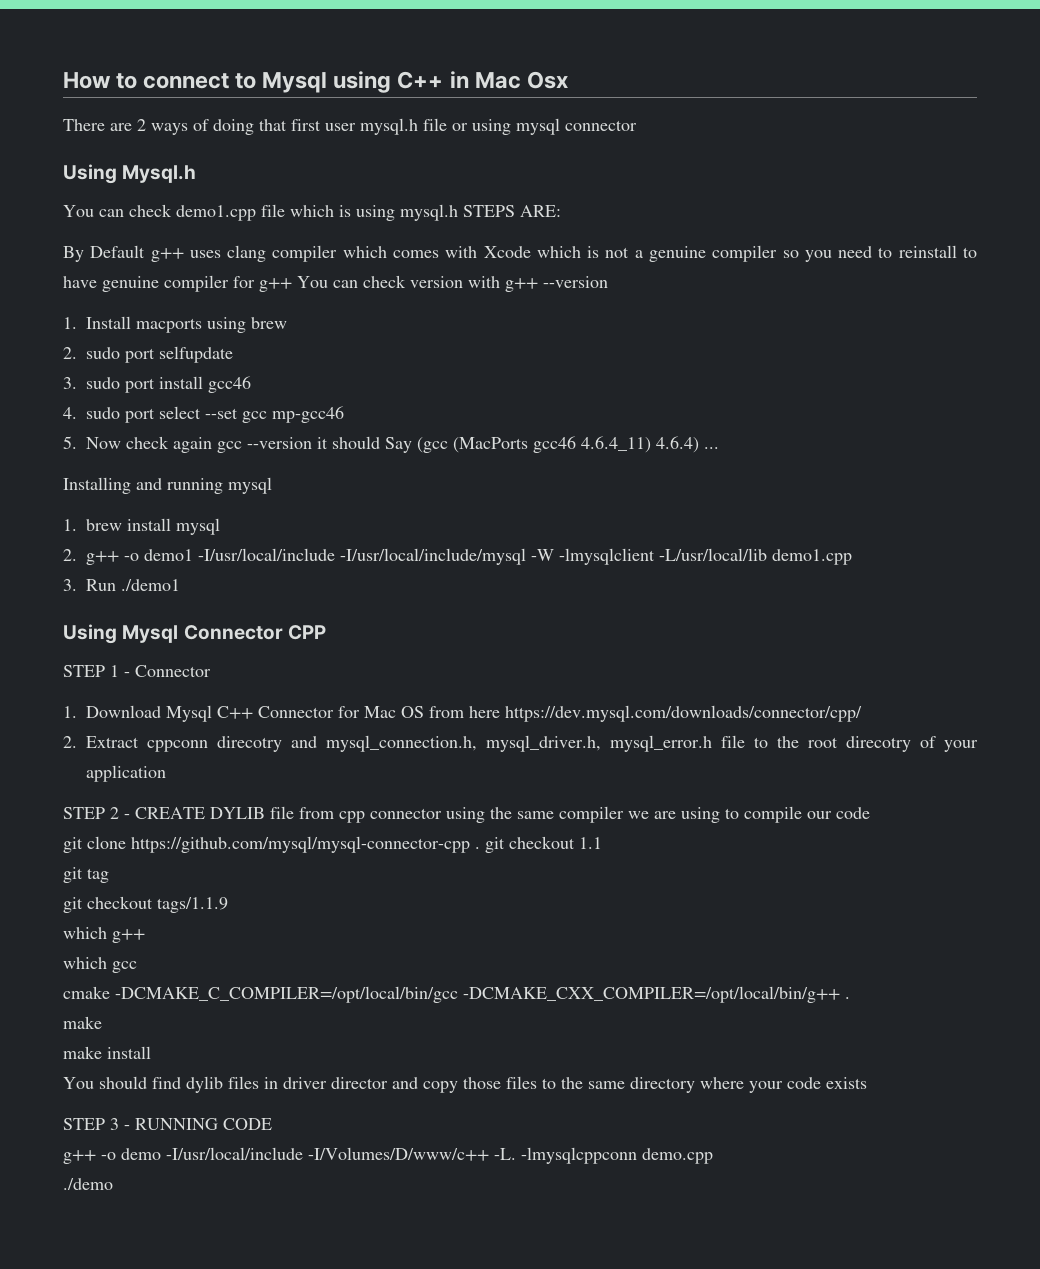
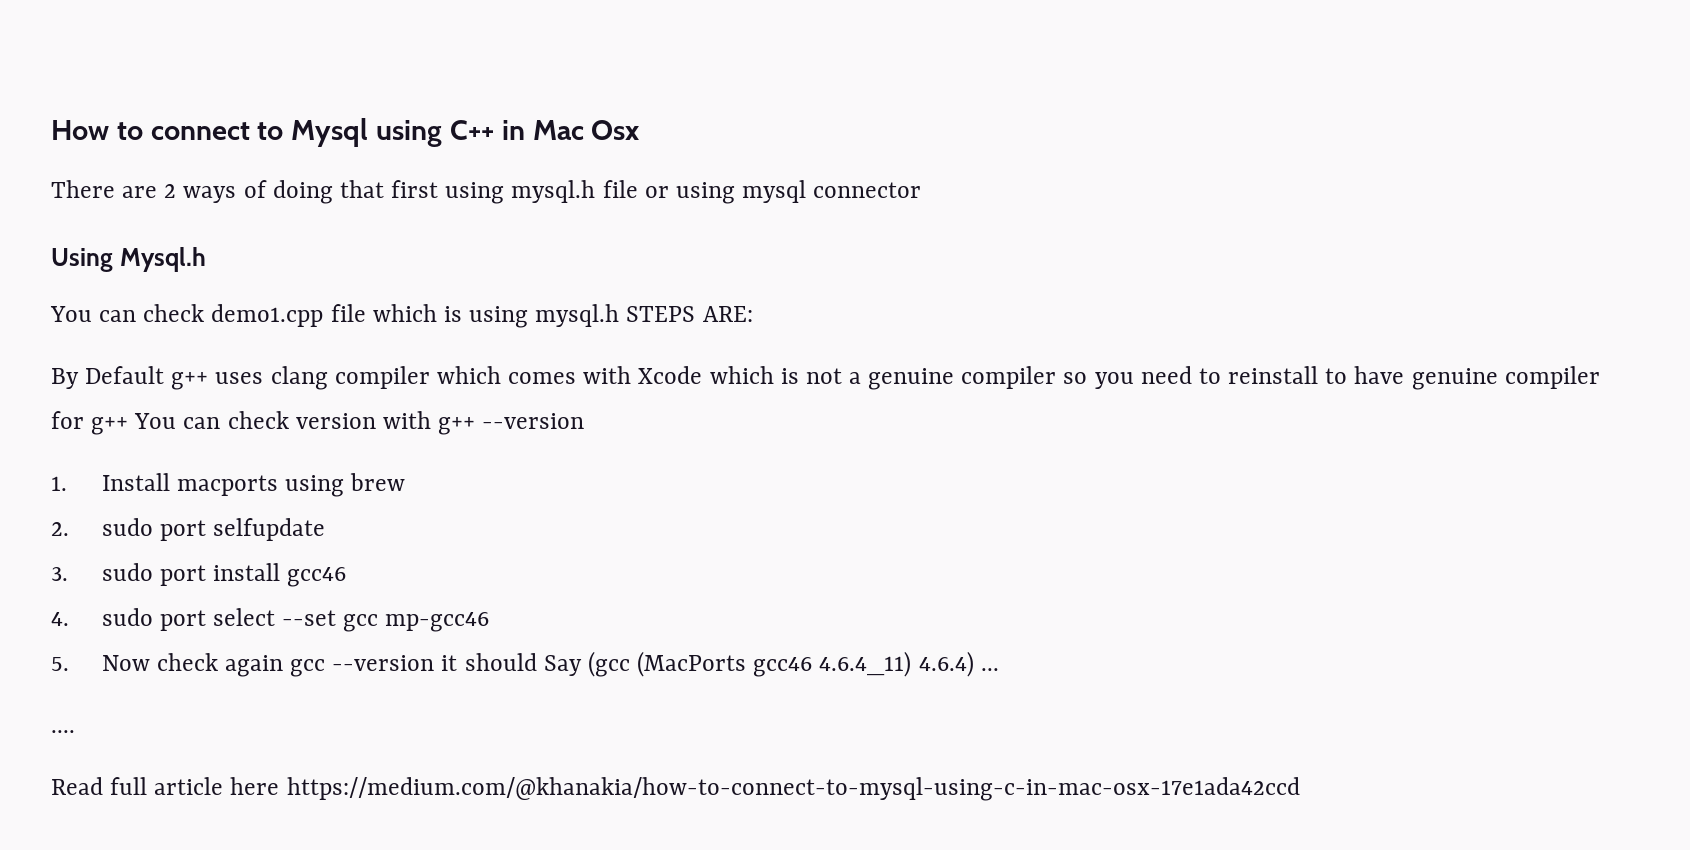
- There are 2 ways of doing that first user mysql.h file or using mysql connector
+ There are 2 ways of doing that first using mysql.h file or using mysql connector
- Installing and running mysql
- 1. brew install mysql
- 2. g++ -o demo1 -I/usr/local/include -I/usr/local/include/mysql -W -lmysqlclient -L/usr/local/lib demo1.cpp
- 3. Run ./demo1
- Using Mysql Connector CPP
- STEP 1 - Connector
- 1. Download Mysql C++ Connector for Mac OS from here https://dev.mysql.com/downloads/connector/cpp/
- 2. Extract cppconn direcotry and mysql_connection.h, mysql_driver.h, mysql_error.h file to the root direcotry of your application
- STEP 2 - CREATE DYLIB file from cpp connector using the same compiler we are using to compile our code
- git clone https://github.com/mysql/mysql-connector-cpp . git checkout 1.1
- git tag
- git checkout tags/1.1.9
- which g++
- which gcc
- cmake -DCMAKE_C_COMPILER=/opt/local/bin/gcc -DCMAKE_CXX_COMPILER=/opt/local/bin/g++ .
- make
- make install
- You should find dylib files in driver director and copy those files to the same directory where your code exists
- STEP 3 - RUNNING CODE
- g++ -o demo -I/usr/local/include -I/Volumes/D/www/c++ -L. -lmysqlcppconn demo.cpp
- ./demo
+ ....
+ Read full article here https://medium.com/@khanakia/how-to-connect-to-mysql-using-c-in-mac-osx-17e1ada42ccd

